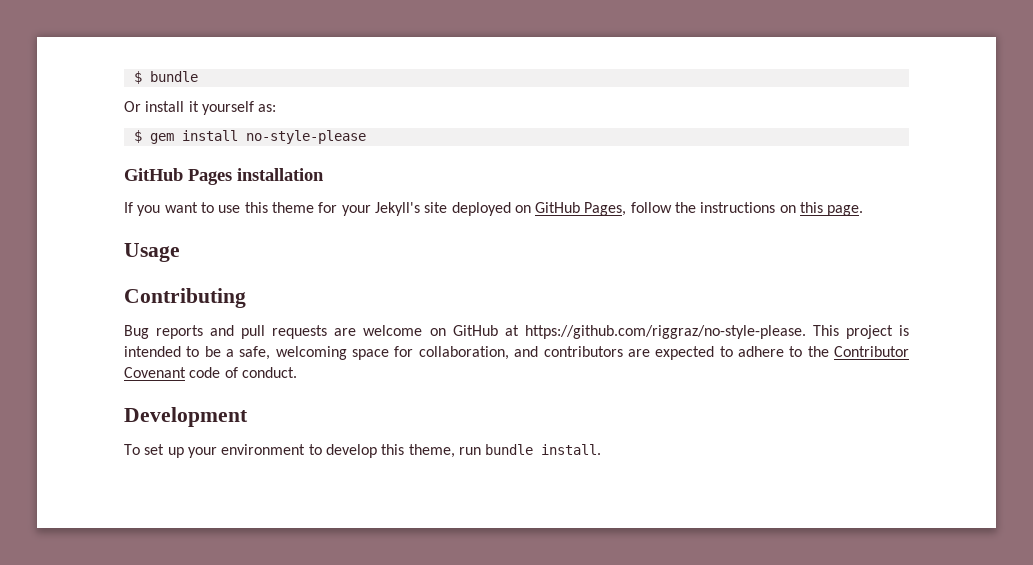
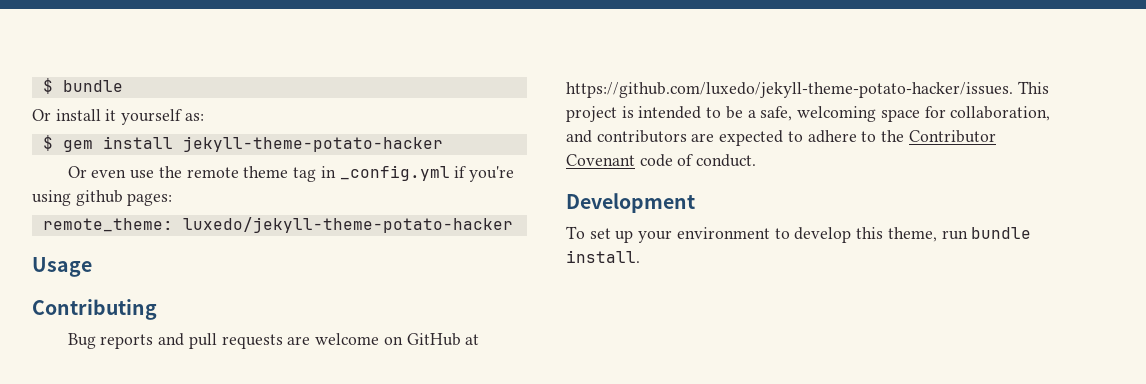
- $ gem install no-style-please
- GitHub Pages installation
- If you want to use this theme for your Jekyll's site deployed on GitHub Pages, follow the instructions on this page.
+ $ gem install jekyll-theme-potato-hacker
+ Or even use the remote theme tag in _config.yml if you're using github pages:
+ remote_theme: luxedo/jekyll-theme-potato-hacker
- Bug reports and pull requests are welcome on GitHub at https://github.com/riggraz/no-style-please. This project is intended to be a safe, welcoming space for collaboration, and contributors are expected to adhere to the Contributor Covenant code of conduct.
+ Bug reports and pull requests are welcome on GitHub at https://github.com/luxedo/jekyll-theme-potato-hacker/issues. This project is intended to be a safe, welcoming space for collaboration, and contributors are expected to adhere to the Contributor Covenant code of conduct.

